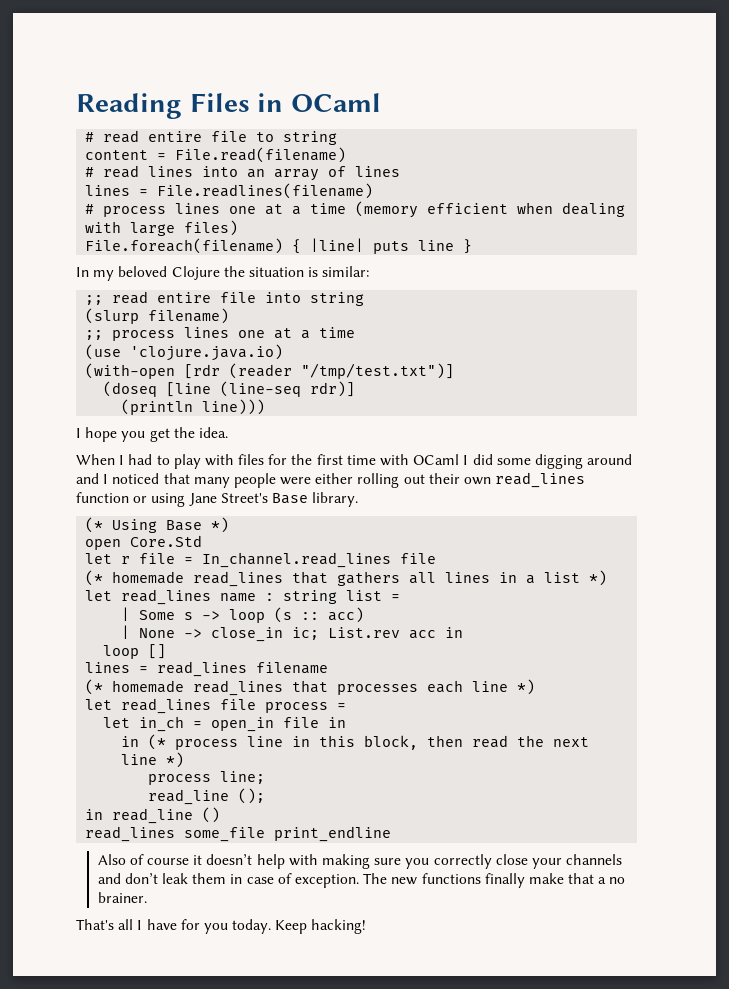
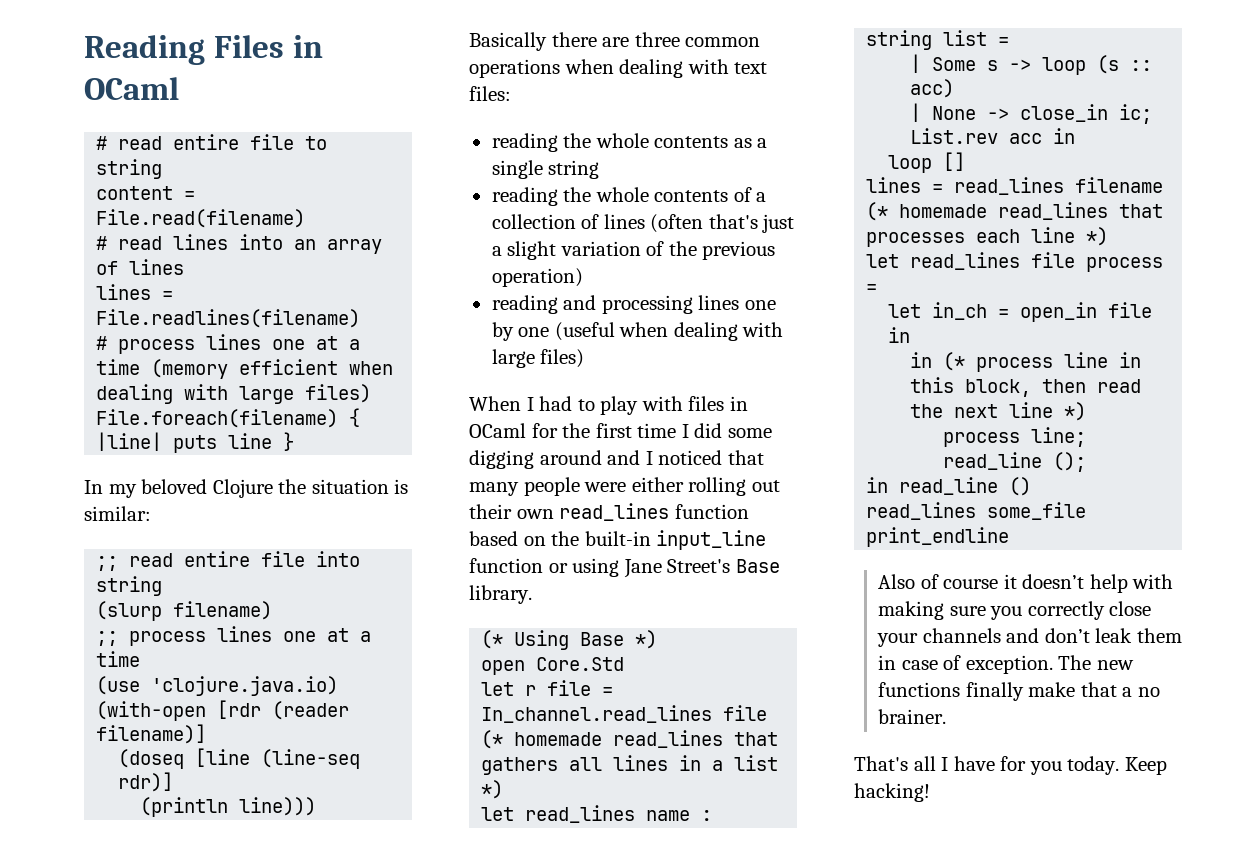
- (with-open [rdr (reader "/tmp/test.txt")]
+ (with-open [rdr (reader filename)]
- I hope you get the idea.
+ Basically there are three common operations when dealing with text files:
+ reading the whole contents as a single string
+ reading the whole contents of a collection of lines (often that's just a slight variation of the previous operation)
+ reading and processing lines one by one (useful when dealing with large files)
- When I had to play with files for the first time with OCaml I did some digging around and I noticed that many people were either rolling out their own read_lines function or using Jane Street's Base library.
+ When I had to play with files in OCaml for the first time I did some digging around and I noticed that many people were either rolling out their own read_lines function based on the built-in input_line function or using Jane Street's Base library.

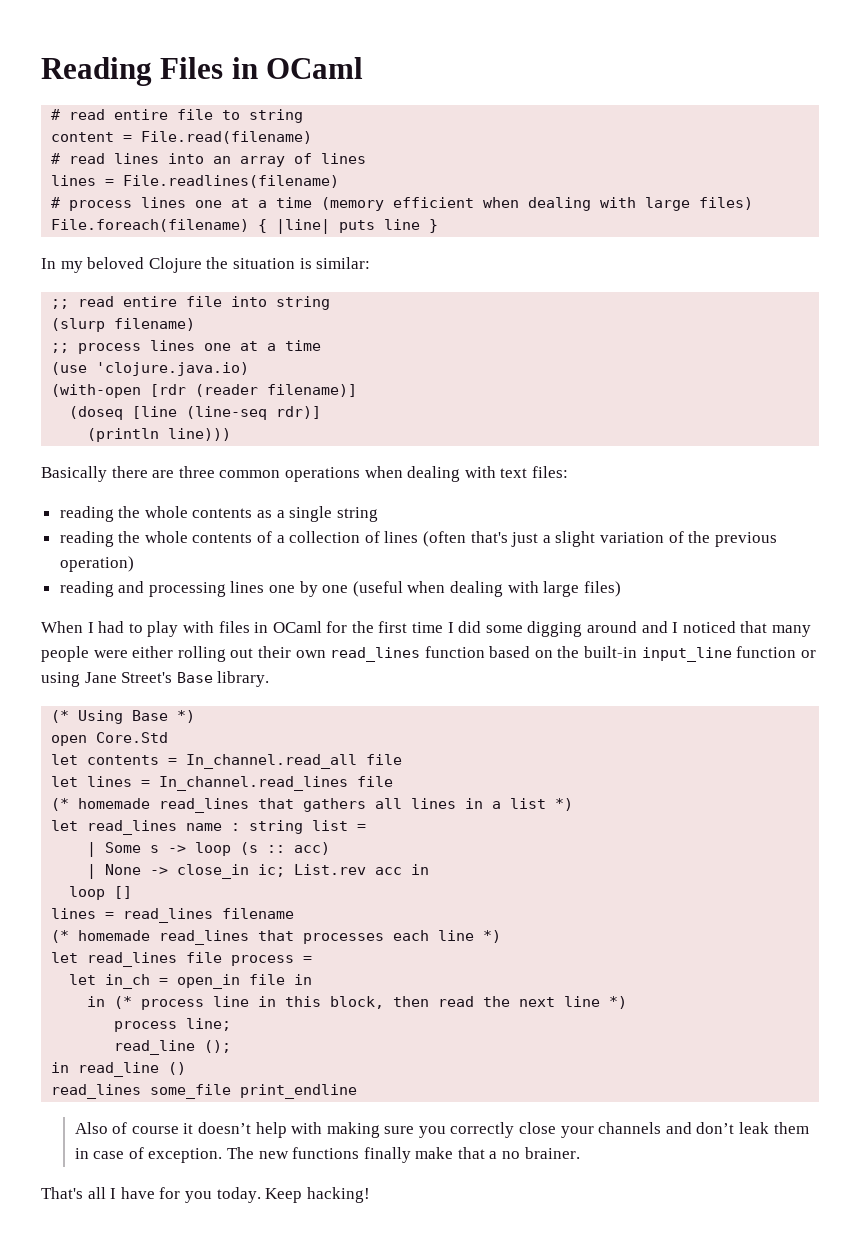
- let r file = In_channel.read_lines file
+ let contents = In_channel.read_all file
+ let lines = In_channel.read_lines file

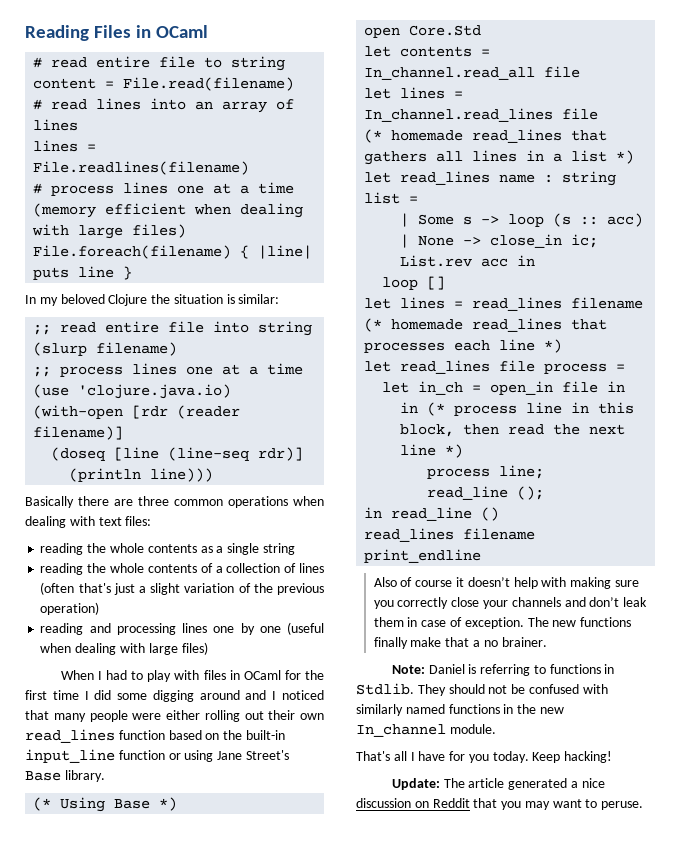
- lines = read_lines filename
+ let lines = read_lines filename
- read_lines some_file print_endline
+ read_lines filename print_endline
+ Note: Daniel is referring to functions in Stdlib. They should not be confused with similarly named functions in the new In_channel module.
+ Update: The article generated a nice discussion on Reddit that you may want to peruse.

